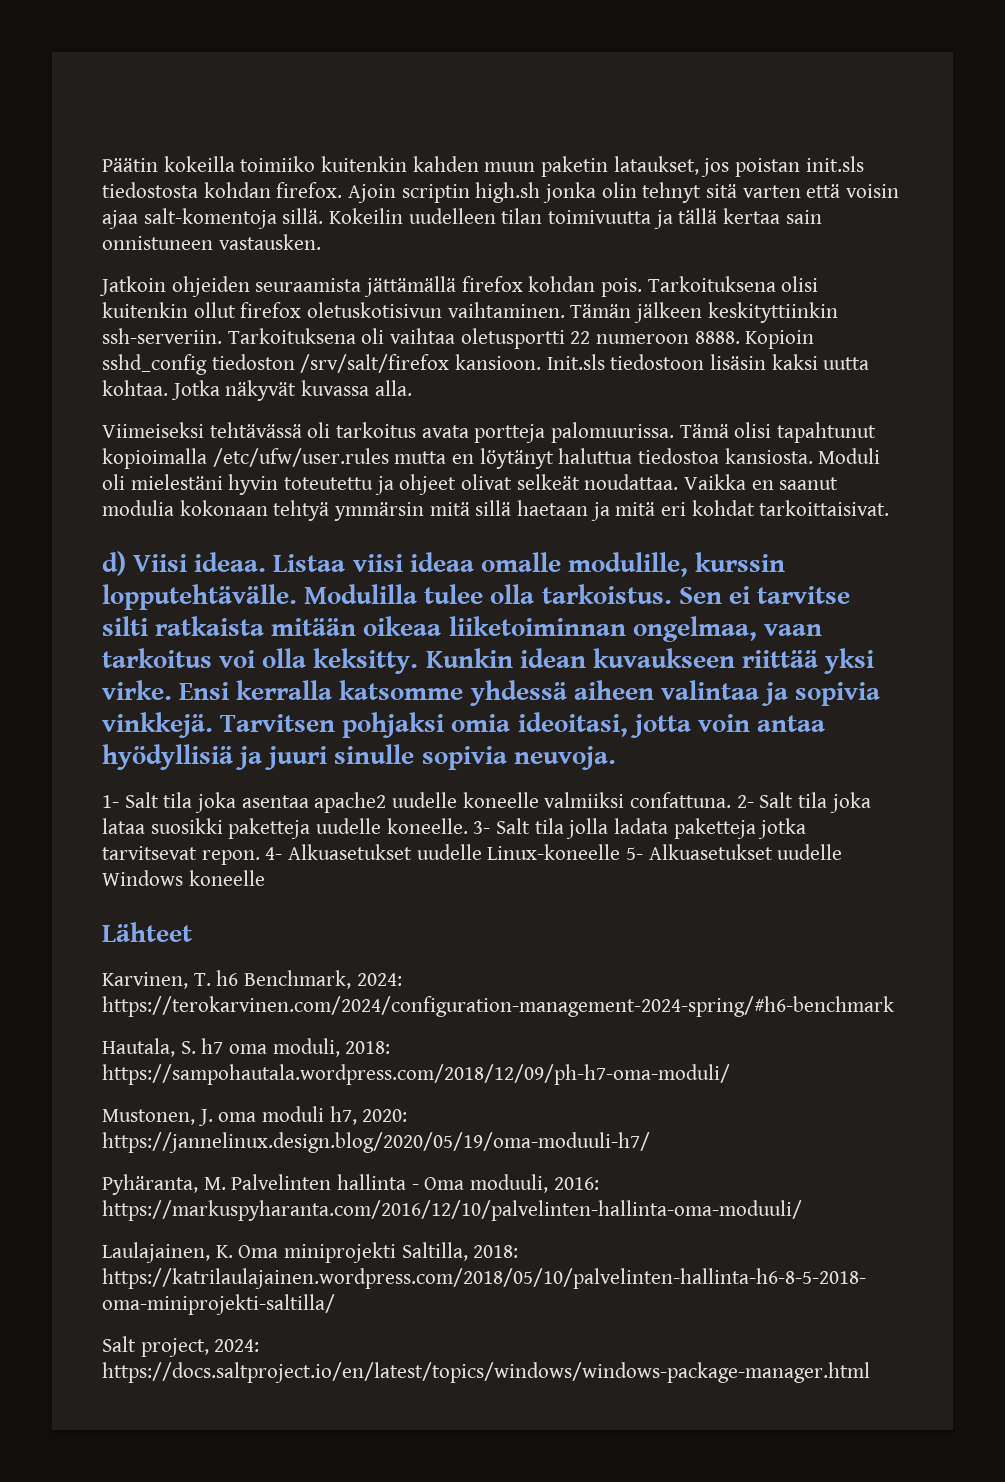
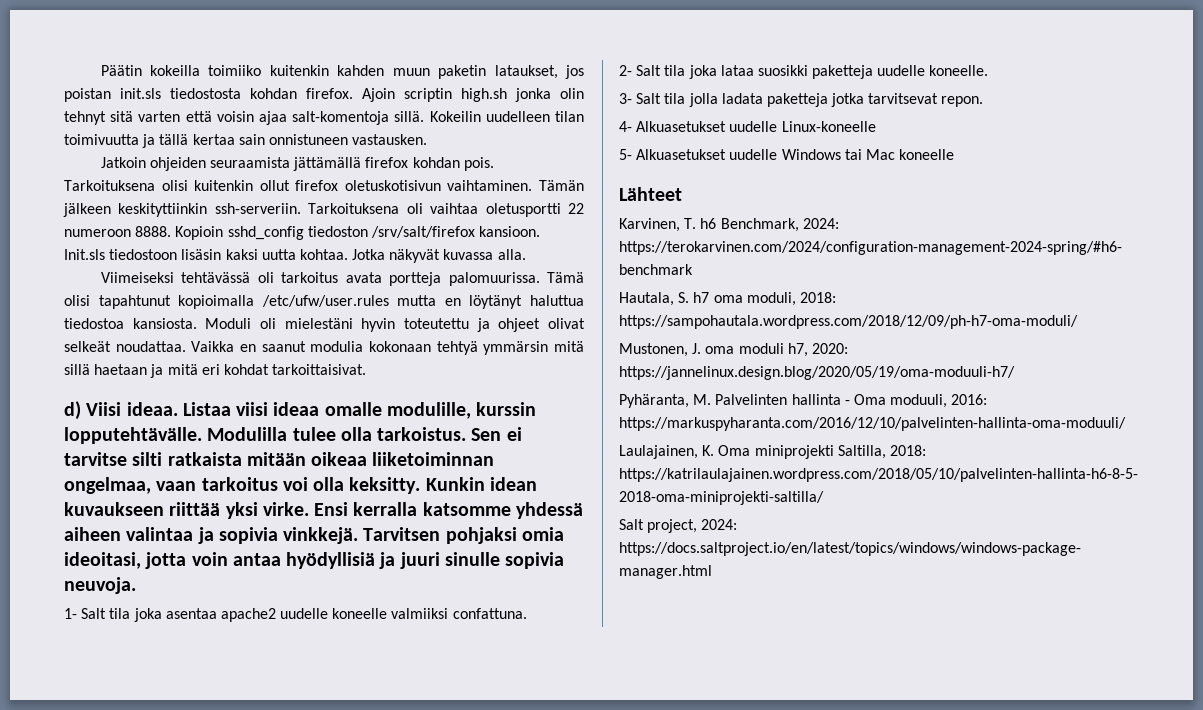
- 1- Salt tila joka asentaa apache2 uudelle koneelle valmiiksi confattuna. 2- Salt tila joka lataa suosikki paketteja uudelle koneelle. 3- Salt tila jolla ladata paketteja jotka tarvitsevat repon. 4- Alkuasetukset uudelle Linux-koneelle 5- Alkuasetukset uudelle Windows koneelle
+ 1- Salt tila joka asentaa apache2 uudelle koneelle valmiiksi confattuna.
+ 2- Salt tila joka lataa suosikki paketteja uudelle koneelle.
+ 3- Salt tila jolla ladata paketteja jotka tarvitsevat repon.
+ 4- Alkuasetukset uudelle Linux-koneelle
+ 5- Alkuasetukset uudelle Windows tai Mac koneelle

